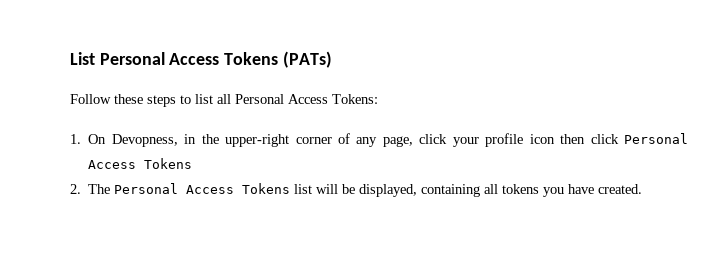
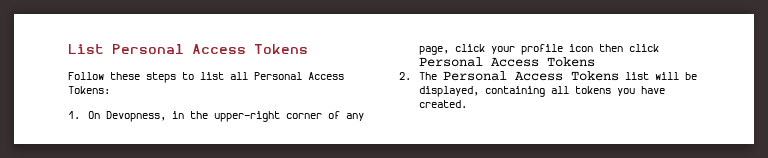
- List Personal Access Tokens (PATs)
+ List Personal Access Tokens

